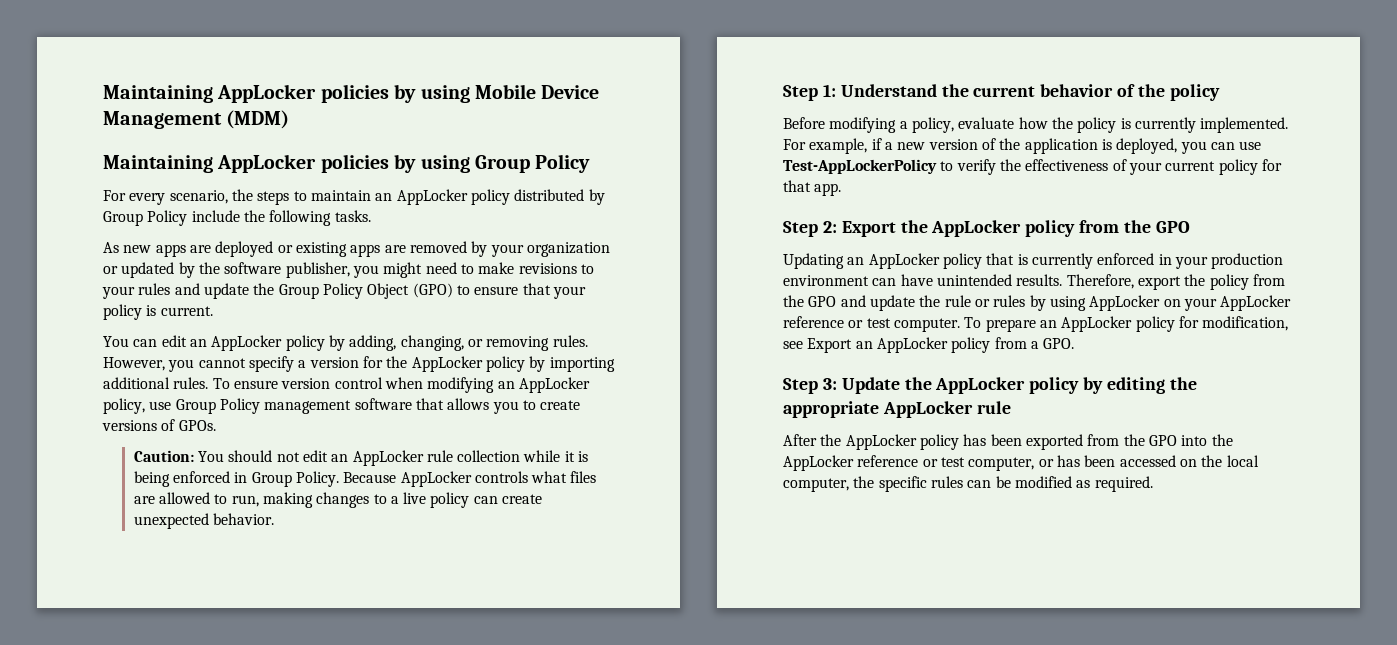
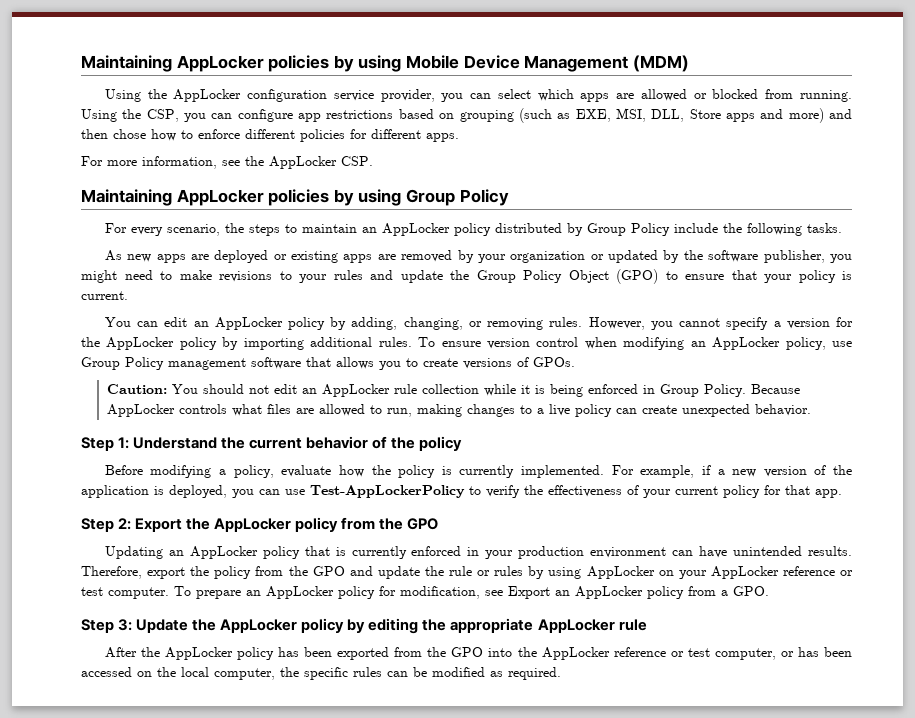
+ Using the AppLocker configuration service provider, you can select which apps are allowed or blocked from running. Using the CSP, you can configure app restrictions based on grouping (such as EXE, MSI, DLL, Store apps and more) and then chose how to enforce different policies for different apps.
+ For more information, see the AppLocker CSP.

